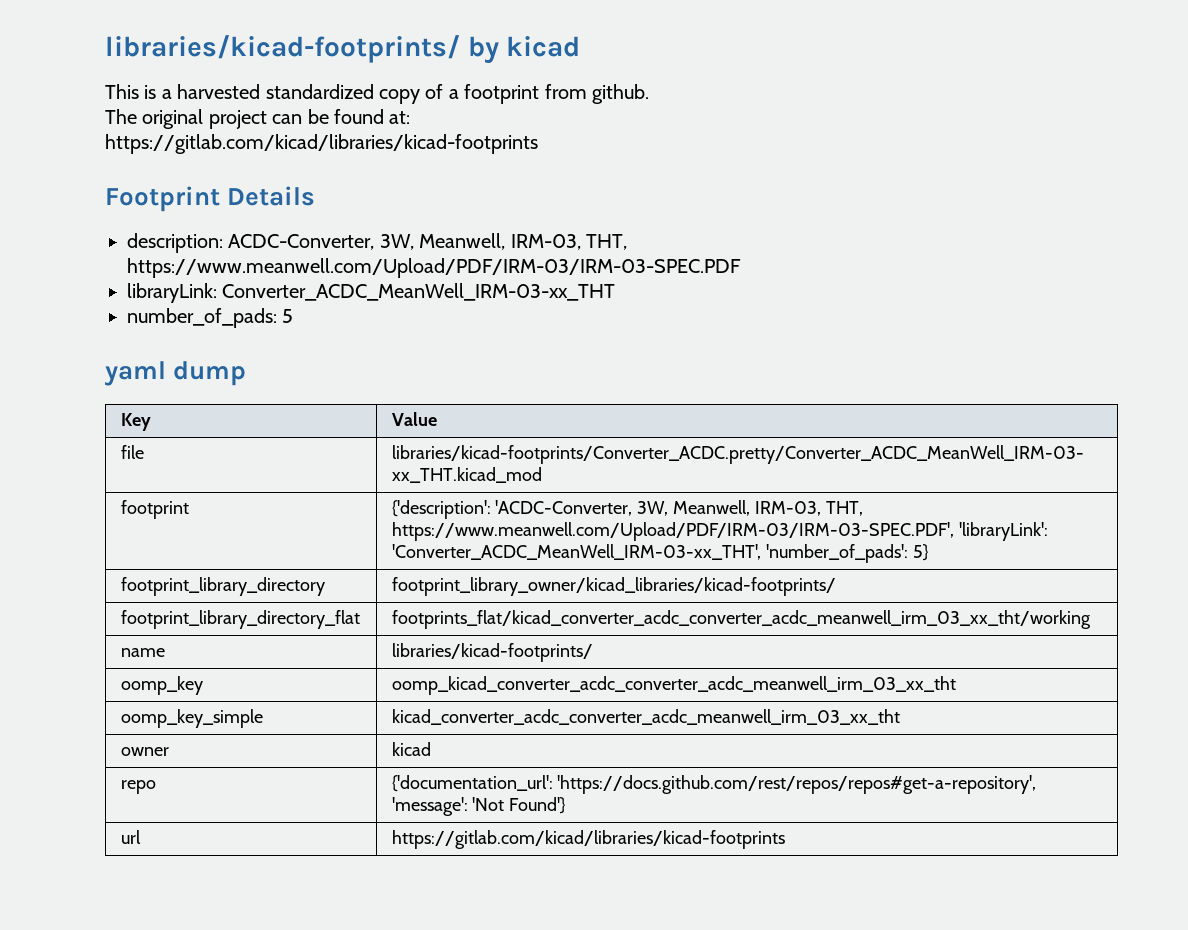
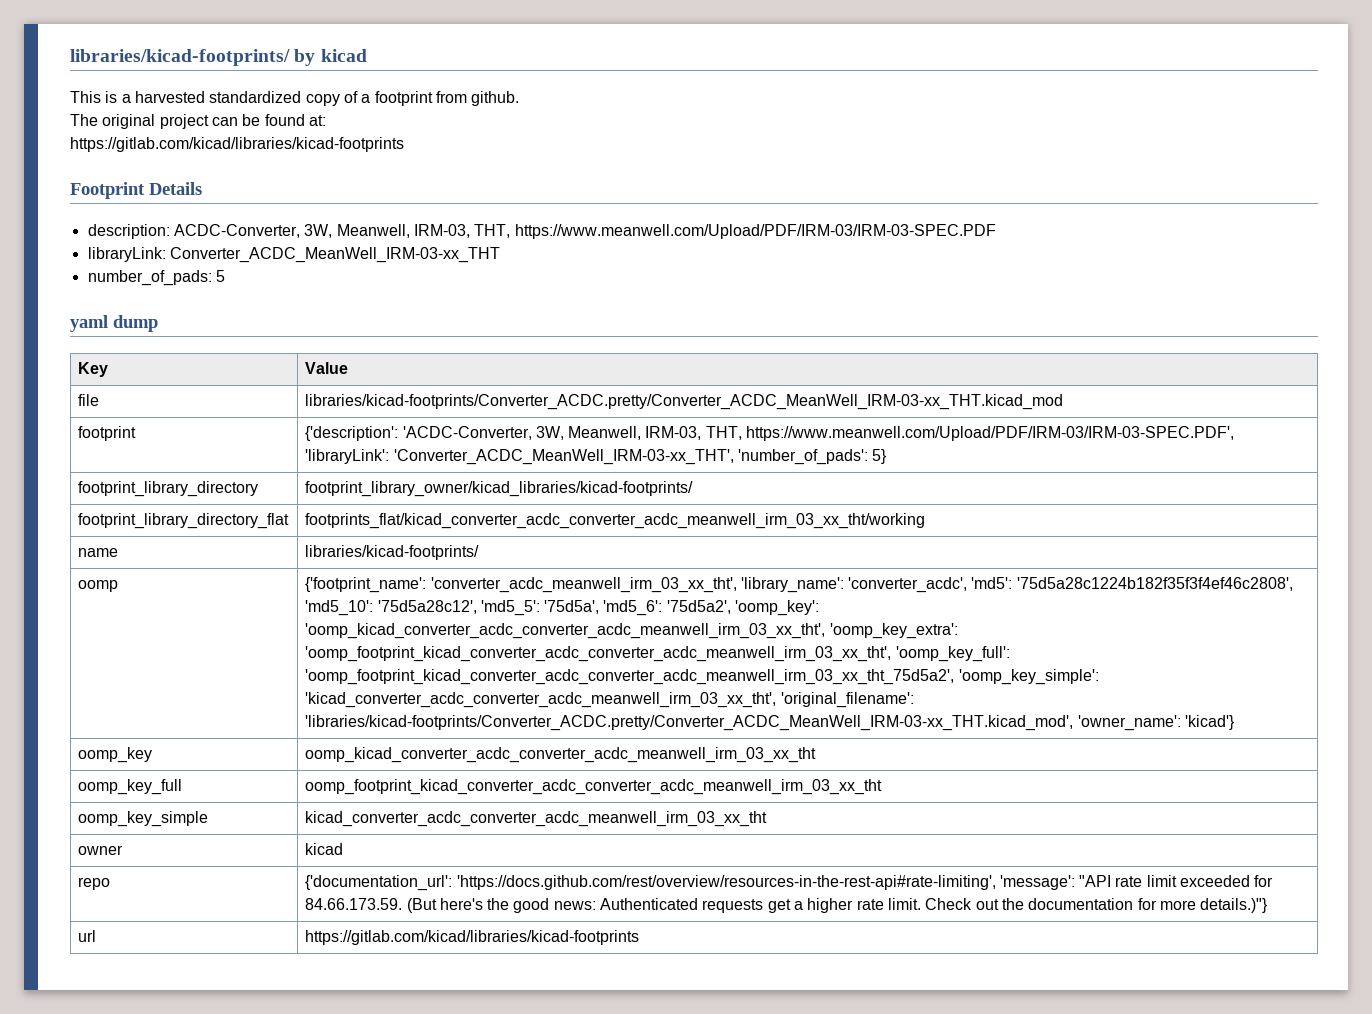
+ oomp | {'footprint_name': 'converter_acdc_meanwell_irm_03_xx_tht', 'library_name': 'converter_acdc', 'md5': '75d5a28c1224b182f35f3f4ef46c2808', 'md5_10': '75d5a28c12', 'md5_5': '75d5a', 'md5_6': '75d5a2', 'oomp_key': 'oomp_kicad_converter_acdc_converter_acdc_meanwell_irm_03_xx_tht', 'oomp_key_extra': 'oomp_footprint_kicad_converter_acdc_converter_acdc_meanwell_irm_03_xx_tht', 'oomp_key_full': 'oomp_footprint_kicad_converter_acdc_converter_acdc_meanwell_irm_03_xx_tht_75d5a2', 'oomp_key_simple': 'kicad_converter_acdc_converter_acdc_meanwell_irm_03_xx_tht', 'original_filename': 'libraries/kicad-footprints/Converter_ACDC.pretty/Converter_ACDC_MeanWell_IRM-03-xx_THT.kicad_mod', 'owner_name': 'kicad'}
+ oomp_key_full | oomp_footprint_kicad_converter_acdc_converter_acdc_meanwell_irm_03_xx_tht
- repo | {'documentation_url': 'https://docs.github.com/rest/repos/repos#get-a-repository', 'message': 'Not Found'}
+ repo | {'documentation_url': 'https://docs.github.com/rest/overview/resources-in-the-rest-api#rate-limiting', 'message': "API rate limit exceeded for 84.66.173.59. (But here's the good news: Authenticated requests get a higher rate limit. Check out the documentation for more details.)"}

